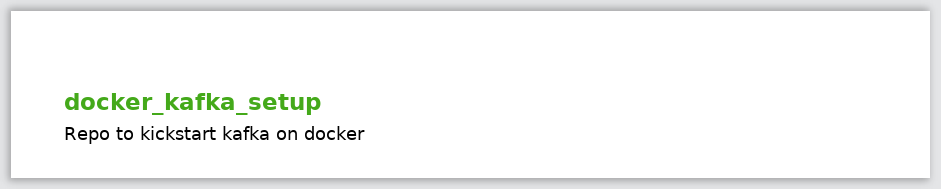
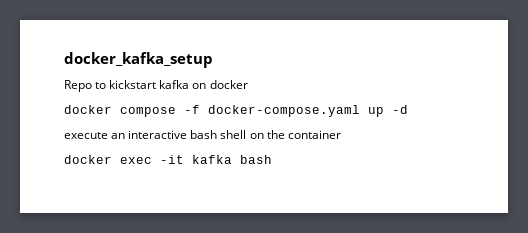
+ docker compose -f docker-compose.yaml up -d
+ execute an interactive bash shell on the container
+ docker exec -it kafka bash

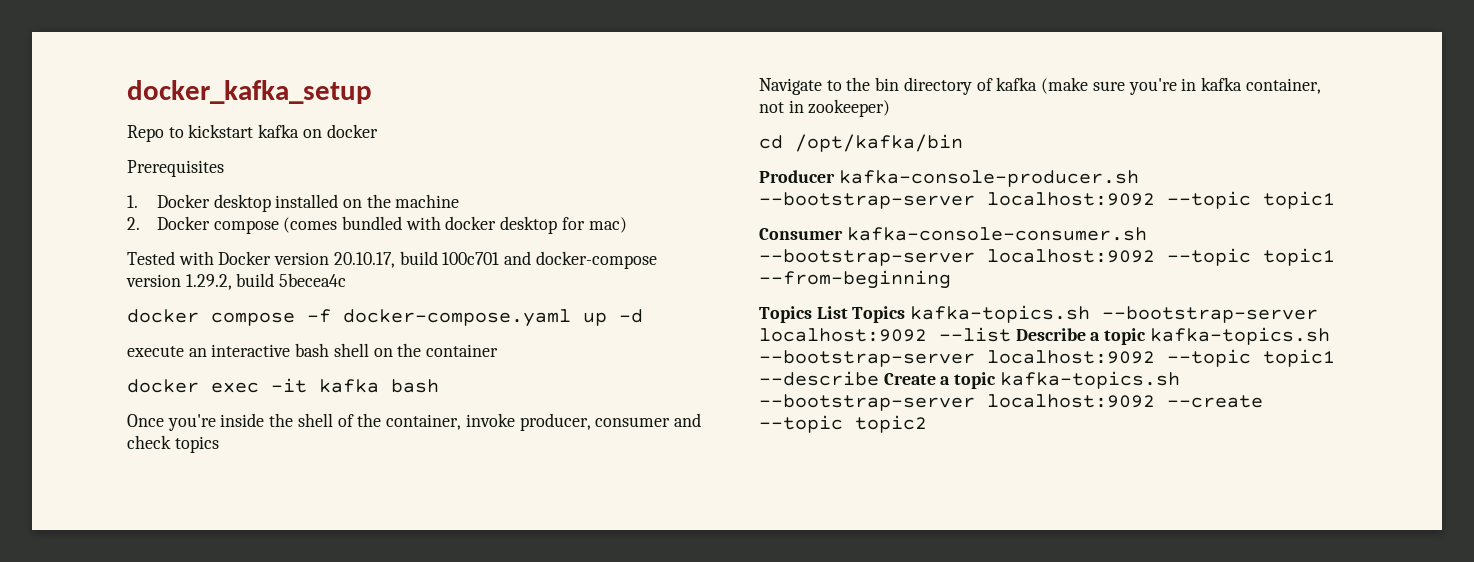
+ Prerequisites
+ 1. Docker desktop installed on the machine
+ 2. Docker compose (comes bundled with docker desktop for mac)
+ Tested with Docker version 20.10.17, build 100c701 and docker-compose version 1.29.2, build 5becea4c
+ Once you're inside the shell of the container, invoke producer, consumer and check topics
+ Navigate to the bin directory of kafka (make sure you're in kafka container, not in zookeeper)
+ cd /opt/kafka/bin
+ Producer kafka-console-producer.sh --bootstrap-server localhost:9092 --topic topic1
+ Consumer kafka-console-consumer.sh --bootstrap-server localhost:9092 --topic topic1 --from-beginning
+ Topics List Topics kafka-topics.sh --bootstrap-server localhost:9092 --list Describe a topic kafka-topics.sh --bootstrap-server localhost:9092 --topic topic1 --describe Create a topic kafka-topics.sh --bootstrap-server localhost:9092 --create --topic topic2

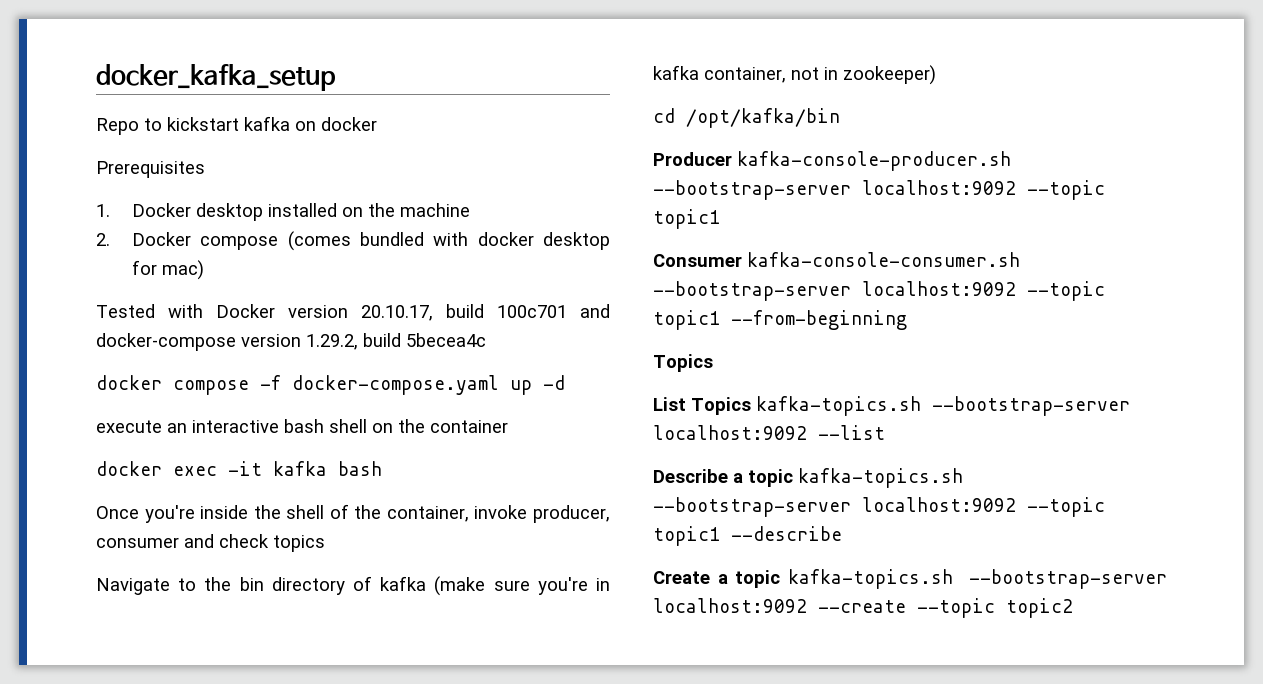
  Consumer kafka-console-consumer.sh --bootstrap-server localhost:9092 --topic topic1 --from-beginning
- Topics List Topics kafka-topics.sh --bootstrap-server localhost:9092 --list Describe a topic kafka-topics.sh --bootstrap-server localhost:9092 --topic topic1 --describe Create a topic kafka-topics.sh --bootstrap-server localhost:9092 --create --topic topic2
+ Topics
+ List Topics kafka-topics.sh --bootstrap-server localhost:9092 --list
+ Describe a topic kafka-topics.sh --bootstrap-server localhost:9092 --topic topic1 --describe
+ Create a topic kafka-topics.sh --bootstrap-server localhost:9092 --create --topic topic2

